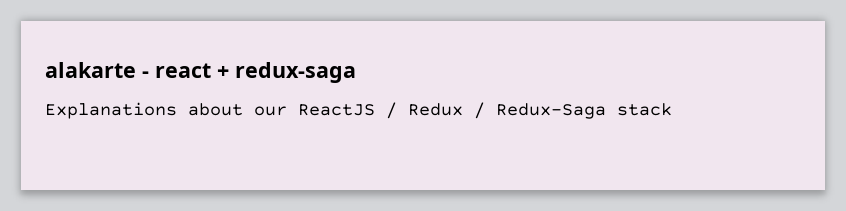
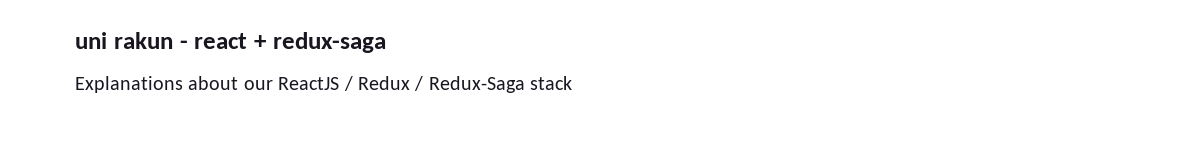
- alakarte - react + redux-saga
+ uni rakun - react + redux-saga

